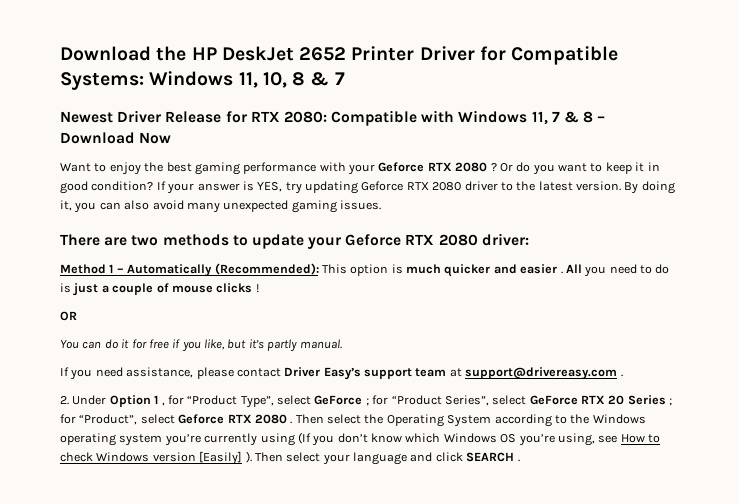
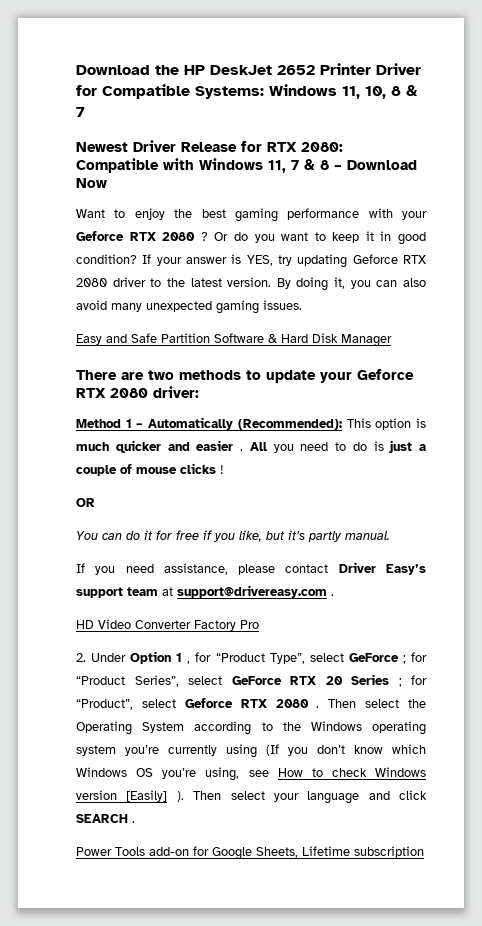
+ Easy and Safe Partition Software & Hard Disk Manager
+ HD Video Converter Factory Pro
+ Power Tools add-on for Google Sheets, Lifetime subscription

